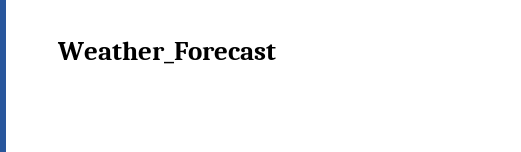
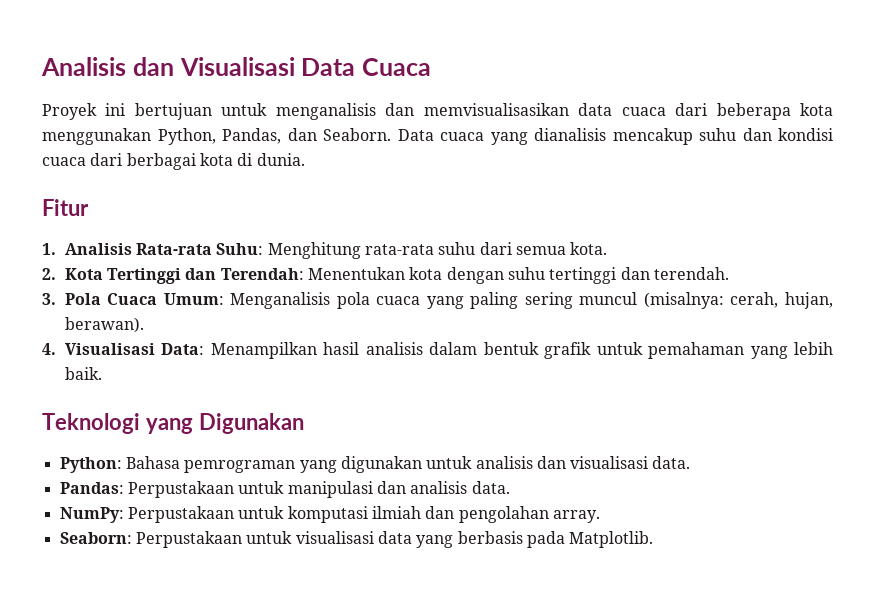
- Weather_Forecast
+ Analisis dan Visualisasi Data Cuaca
+ Proyek ini bertujuan untuk menganalisis dan memvisualisasikan data cuaca dari beberapa kota menggunakan Python, Pandas, dan Seaborn. Data cuaca yang dianalisis mencakup suhu dan kondisi cuaca dari berbagai kota di dunia.
+ Fitur
+ 1. Analisis Rata-rata Suhu: Menghitung rata-rata suhu dari semua kota.
+ 2. Kota Tertinggi dan Terendah: Menentukan kota dengan suhu tertinggi dan terendah.
+ 3. Pola Cuaca Umum: Menganalisis pola cuaca yang paling sering muncul (misalnya: cerah, hujan, berawan).
+ 4. Visualisasi Data: Menampilkan hasil analisis dalam bentuk grafik untuk pemahaman yang lebih baik.
+ Teknologi yang Digunakan
+ Python: Bahasa pemrograman yang digunakan untuk analisis dan visualisasi data.
+ Pandas: Perpustakaan untuk manipulasi dan analisis data.
+ NumPy: Perpustakaan untuk komputasi ilmiah dan pengolahan array.
+ Seaborn: Perpustakaan untuk visualisasi data yang berbasis pada Matplotlib.

